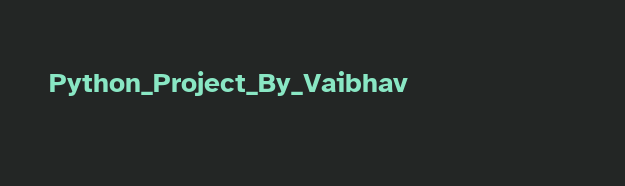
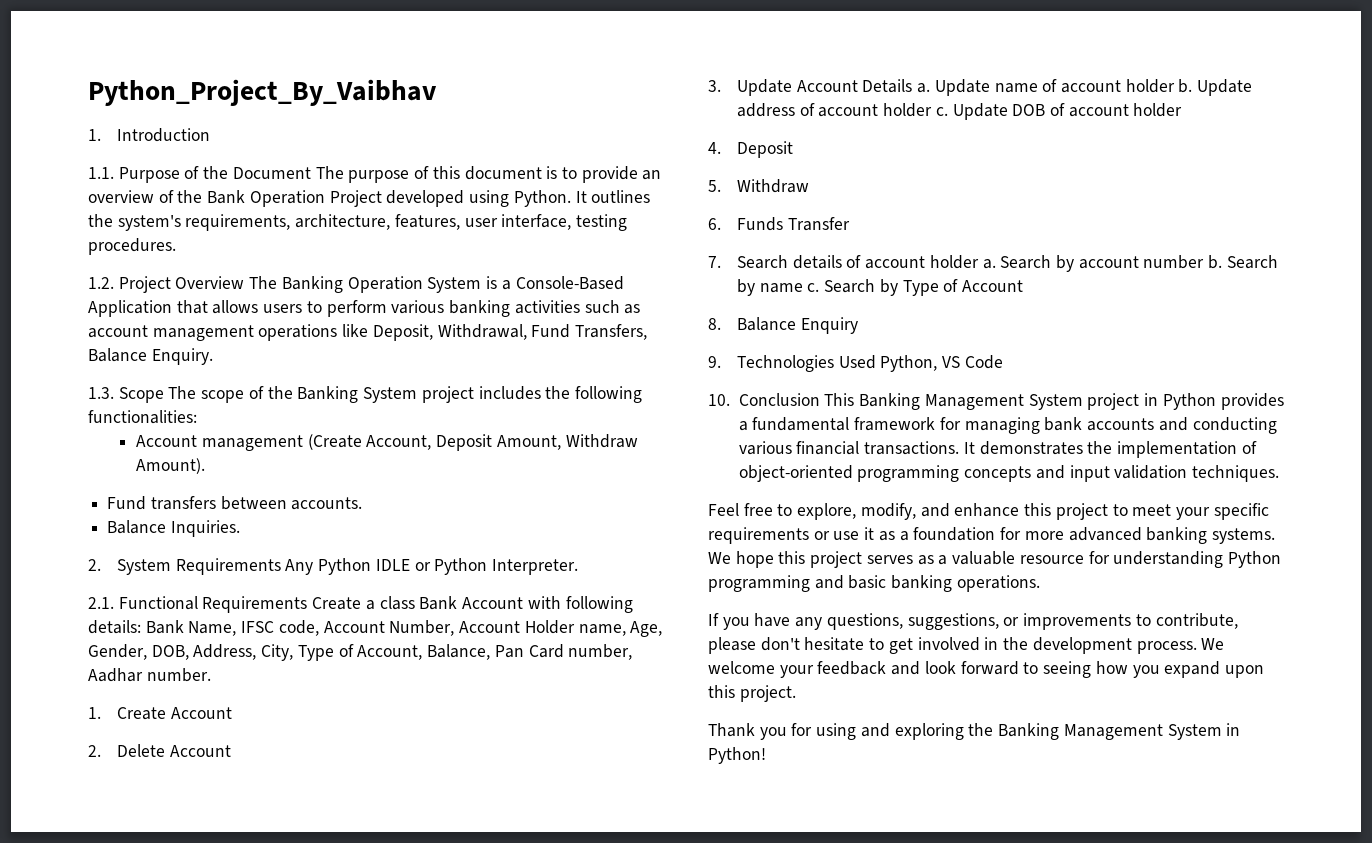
+ 1. Introduction
+ 1.1. Purpose of the Document The purpose of this document is to provide an overview of the Bank Operation Project developed using Python. It outlines the system's requirements, architecture, features, user interface, testing procedures.
+ 1.2. Project Overview The Banking Operation System is a Console-Based Application that allows users to perform various banking activities such as account management operations like Deposit, Withdrawal, Fund Transfers, Balance Enquiry.
+ 1.3. Scope The scope of the Banking System project includes the following functionalities:
+ Account management (Create Account, Deposit Amount, Withdraw Amount).
+ Fund transfers between accounts.
+ Balance Inquiries.
+ 2. System Requirements Any Python IDLE or Python Interpreter.
+ 2.1. Functional Requirements Create a class Bank Account with following details: Bank Name, IFSC code, Account Number, Account Holder name, Age, Gender, DOB, Address, City, Type of Account, Balance, Pan Card number, Aadhar number.
+ 1. Create Account
+ 2. Delete Account
+ 3. Update Account Details a. Update name of account holder b. Update address of account holder c. Update DOB of account holder
+ 4. Deposit
+ 5. Withdraw
+ 6. Funds Transfer
+ 7. Search details of account holder a. Search by account number b. Search by name c. Search by Type of Account
+ 8. Balance Enquiry
+ 9. Technologies Used Python, VS Code
+ 10. Conclusion This Banking Management System project in Python provides a fundamental framework for managing bank accounts and conducting various financial transactions. It demonstrates the implementation of object-oriented programming concepts and input validation techniques.
+ Feel free to explore, modify, and enhance this project to meet your specific requirements or use it as a foundation for more advanced banking systems. We hope this project serves as a valuable resource for understanding Python programming and basic banking operations.
+ If you have any questions, suggestions, or improvements to contribute, please don't hesitate to get involved in the development process. We welcome your feedback and look forward to seeing how you expand upon this project.
+ Thank you for using and exploring the Banking Management System in Python!

